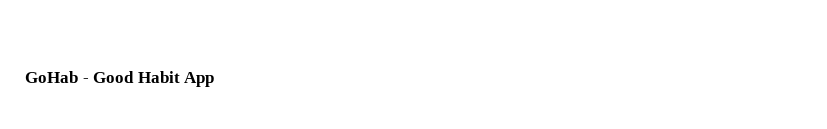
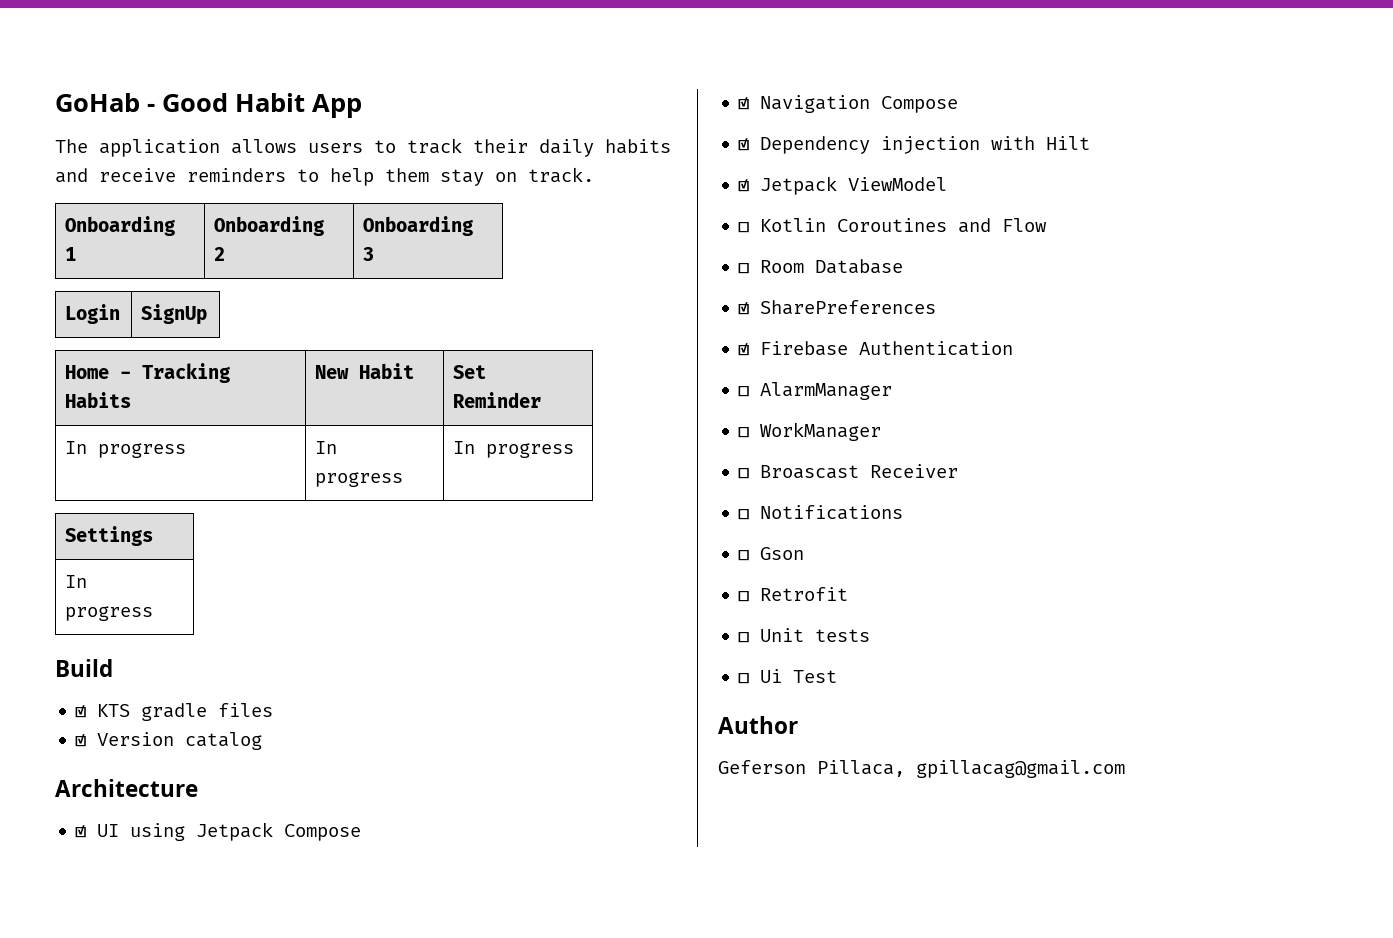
+ The application allows users to track their daily habits and receive reminders to help them stay on track.
+ Onboarding 1 | Onboarding 2 | Onboarding 3
+ Login | SignUp
+ Home - Tracking Habits | New Habit | Set Reminder
+ In progress | In progress | In progress
+ Settings
+ In progress
+ Build
+ ☑ KTS gradle files
+ ☑ Version catalog
+ Architecture
+ ☑ UI using Jetpack Compose
+ ☑ Navigation Compose
+ ☑ Dependency injection with Hilt
+ ☑ Jetpack ViewModel
+ ☐ Kotlin Coroutines and Flow
+ ☐ Room Database
+ ☑ SharePreferences
+ ☑ Firebase Authentication
+ ☐ AlarmManager
+ ☐ WorkManager
+ ☐ Broascast Receiver
+ ☐ Notifications
+ ☐ Gson
+ ☐ Retrofit
+ ☐ Unit tests
+ ☐ Ui Test
+ Author
+ Geferson Pillaca, gpillacag@gmail.com

